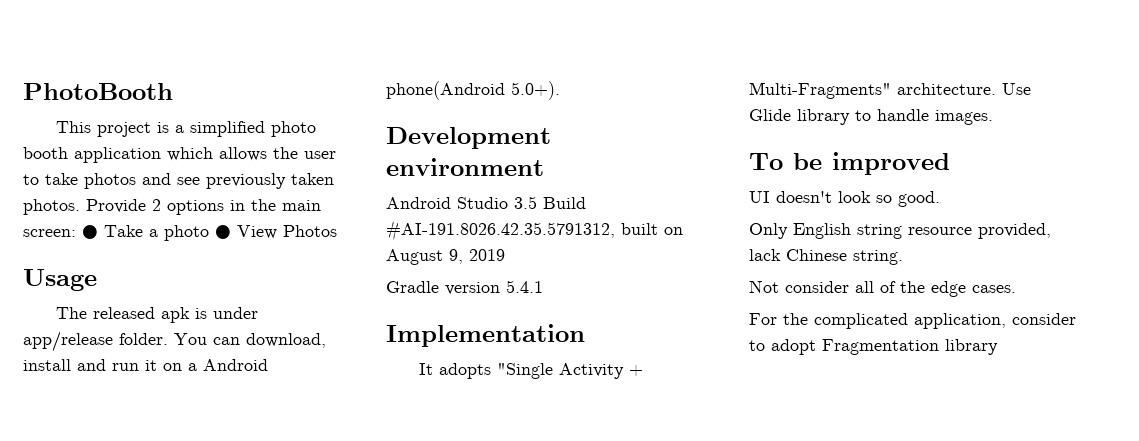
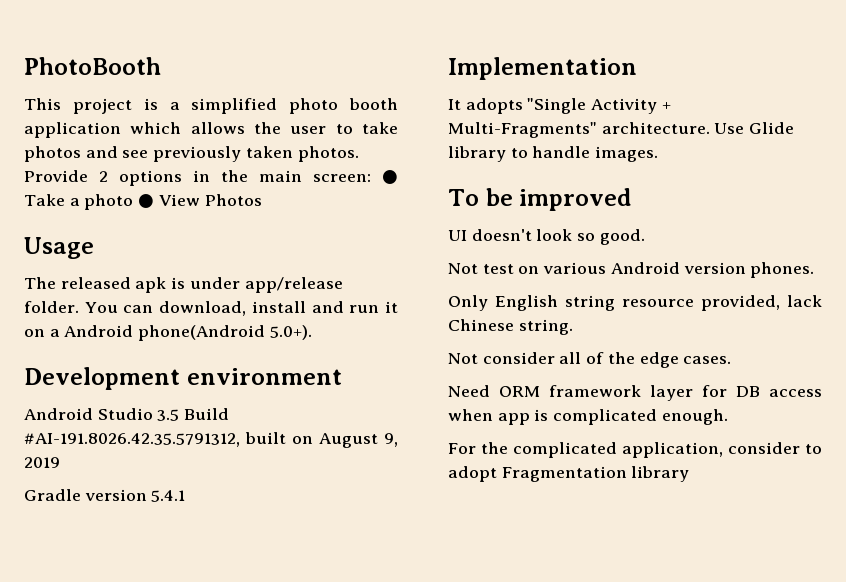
+ Not test on various Android version phones.
+ Need ORM framework layer for DB access when app is complicated enough.

